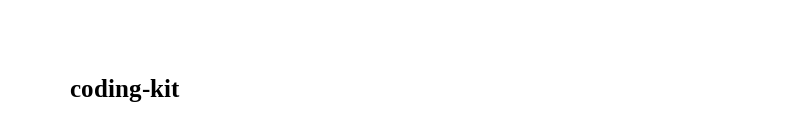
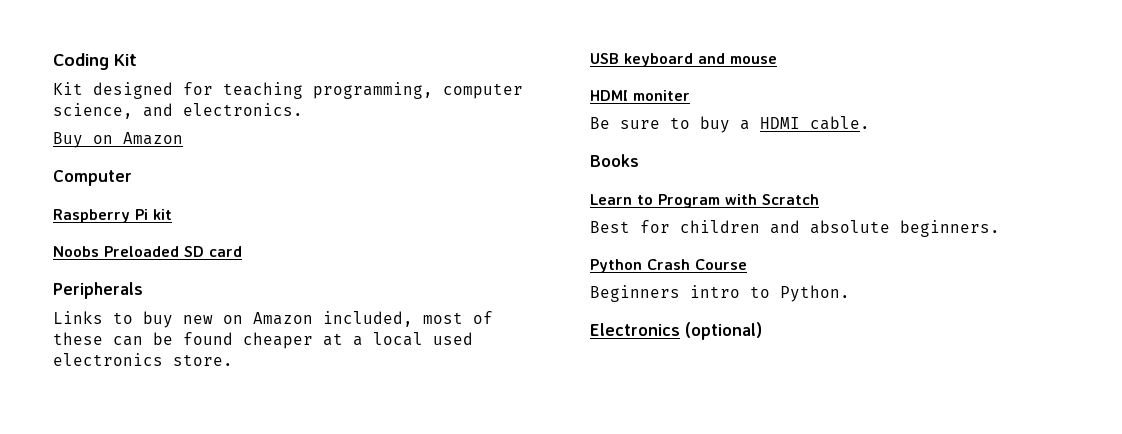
- coding-kit
+ Coding Kit
+ Kit designed for teaching programming, computer science, and electronics.
+ Buy on Amazon
+ Computer
+ Raspberry Pi kit
+ Noobs Preloaded SD card
+ Peripherals
+ Links to buy new on Amazon included, most of these can be found cheaper at a local used electronics store.
+ USB keyboard and mouse
+ HDMI moniter
+ Be sure to buy a HDMI cable.
+ Books
+ Learn to Program with Scratch
+ Best for children and absolute beginners.
+ Python Crash Course
+ Beginners intro to Python.
+ Electronics (optional)

